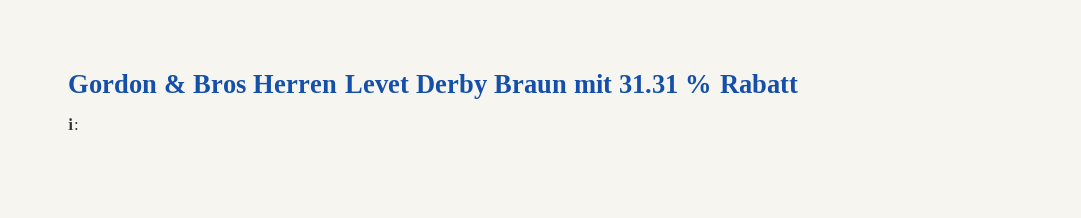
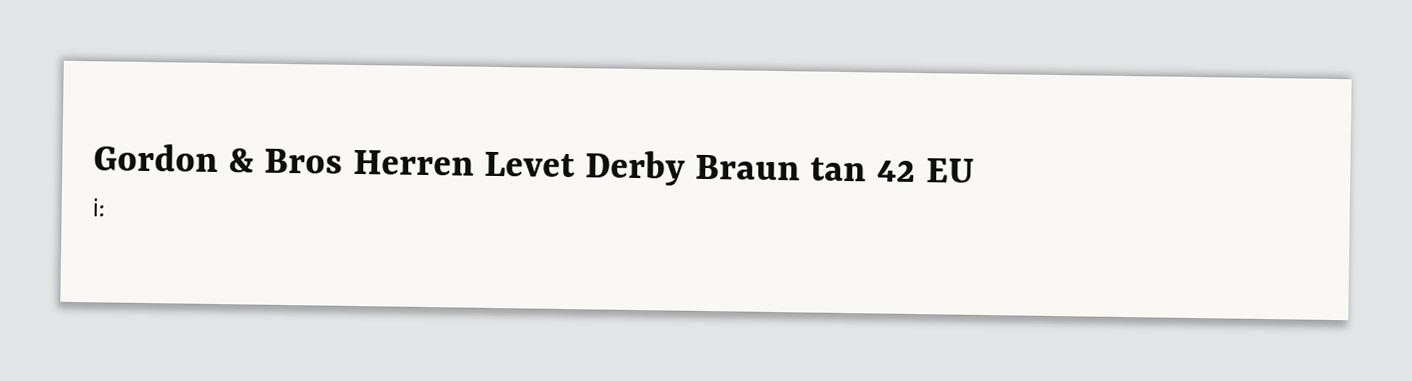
- Gordon & Bros Herren Levet Derby Braun mit 31.31 % Rabatt
+ Gordon & Bros Herren Levet Derby Braun tan 42 EU

